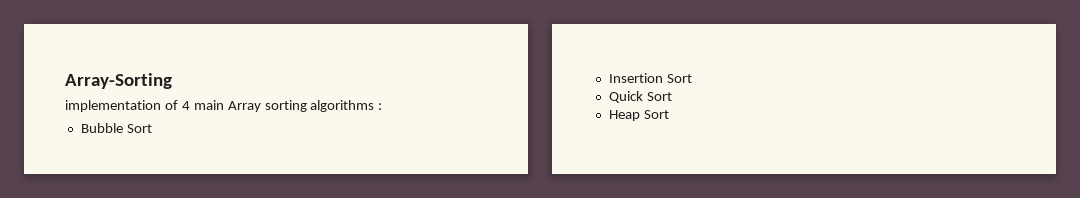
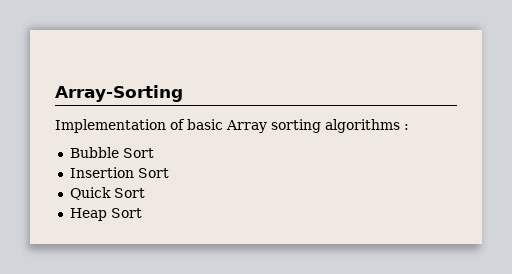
- implementation of 4 main Array sorting algorithms :
+ Implementation of basic Array sorting algorithms :

